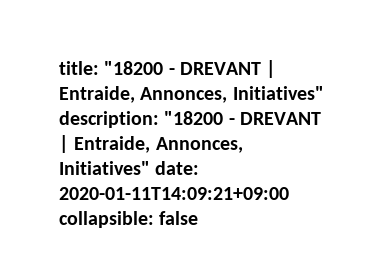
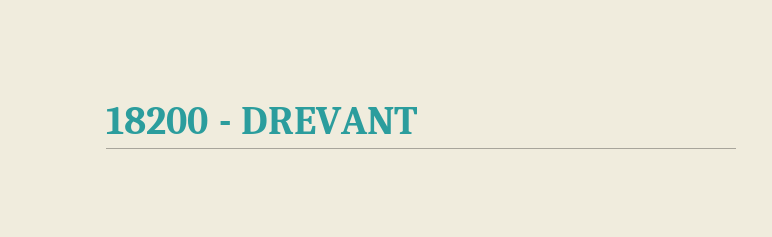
- title: "18200 - DREVANT | Entraide, Annonces, Initiatives" description: "18200 - DREVANT | Entraide, Annonces, Initiatives" date: 2020-01-11T14:09:21+09:00 collapsible: false
+ 18200 - DREVANT

